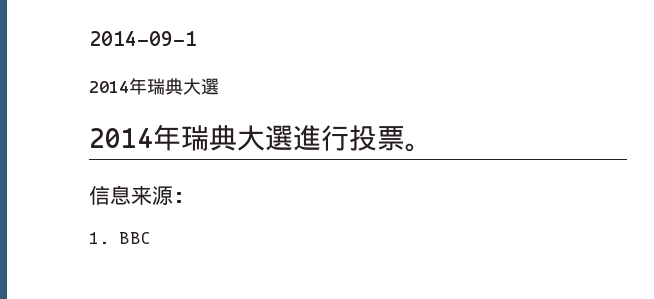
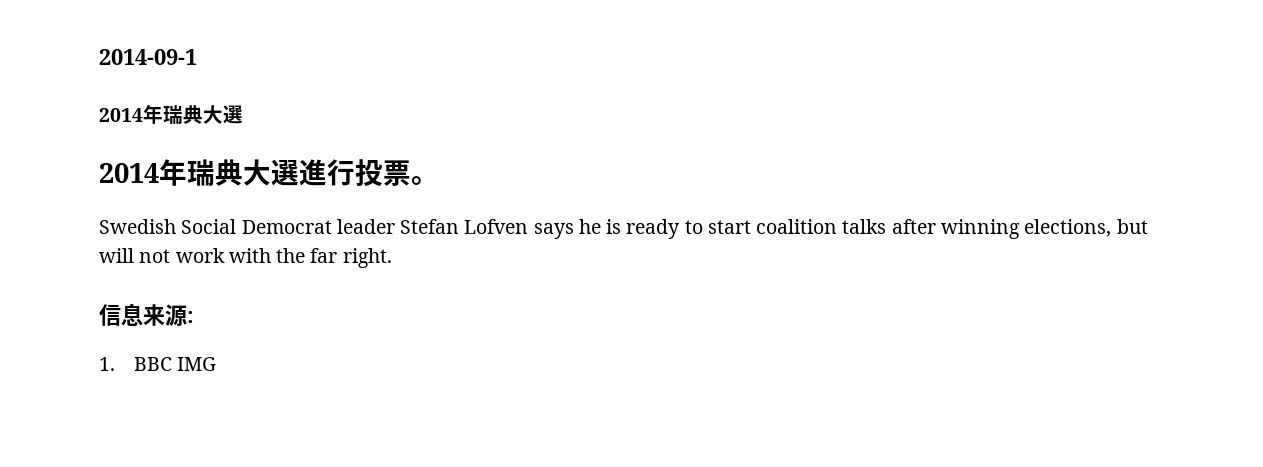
+ Swedish Social Democrat leader Stefan Lofven says he is ready to start coalition talks after winning elections, but will not work with the far right.
- 1. BBC
+ 1. BBC IMG

